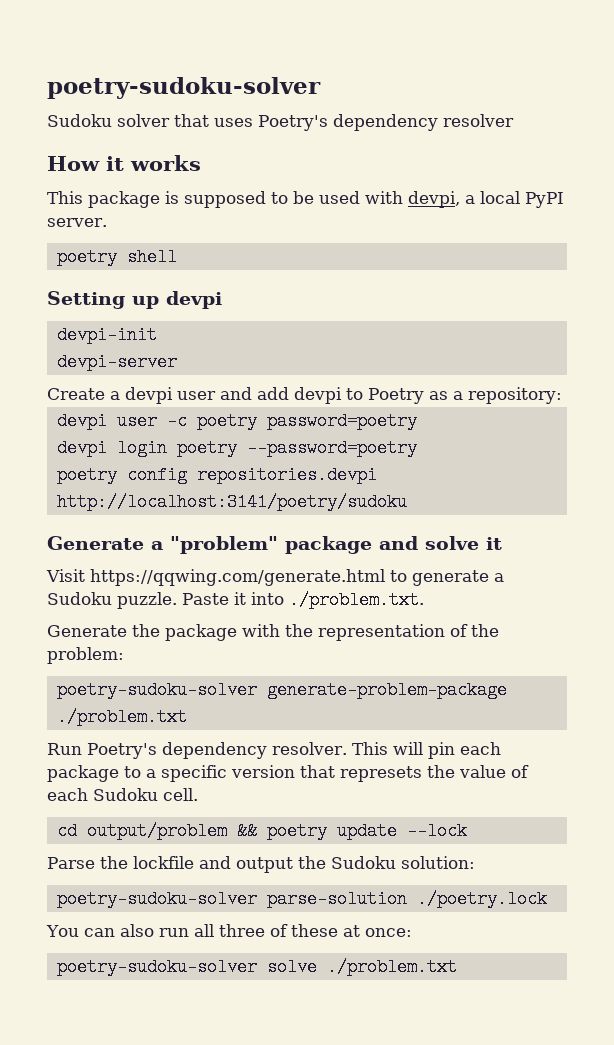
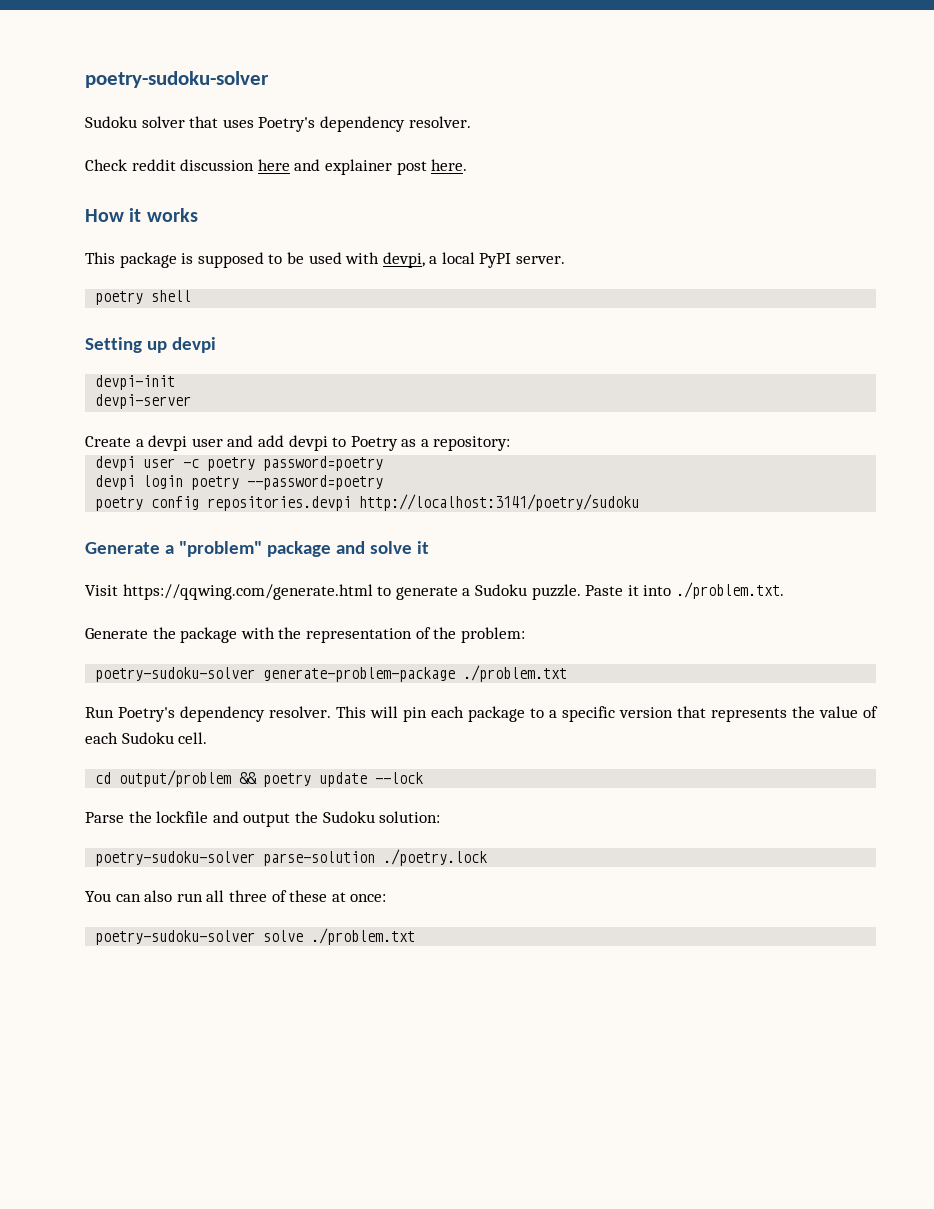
- Sudoku solver that uses Poetry's dependency resolver
+ Sudoku solver that uses Poetry's dependency resolver.
+ Check reddit discussion here and explainer post here.
- This will pin each package to a specific version that represets the value of each Sudoku cell.
+ This will pin each package to a specific version that represents the value of each Sudoku cell.

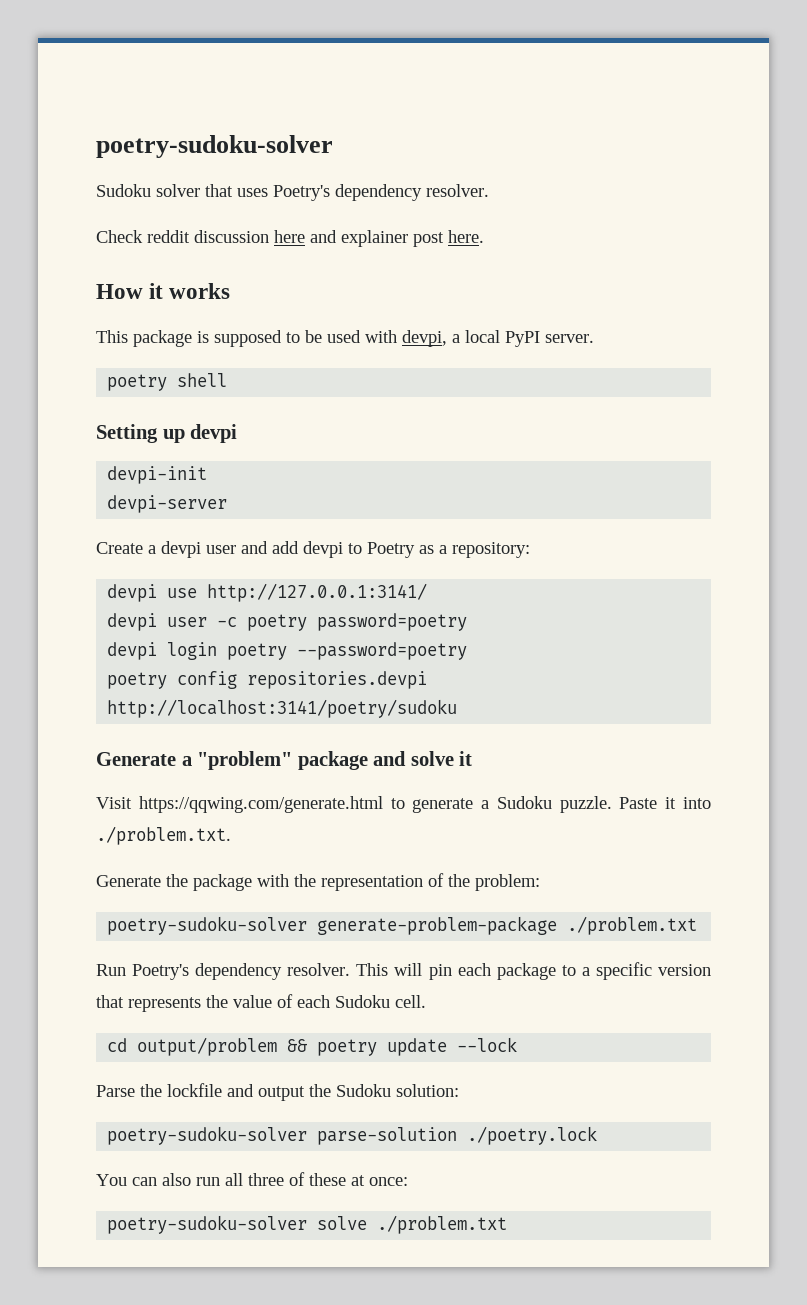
+ devpi use http://127.0.0.1:3141/

